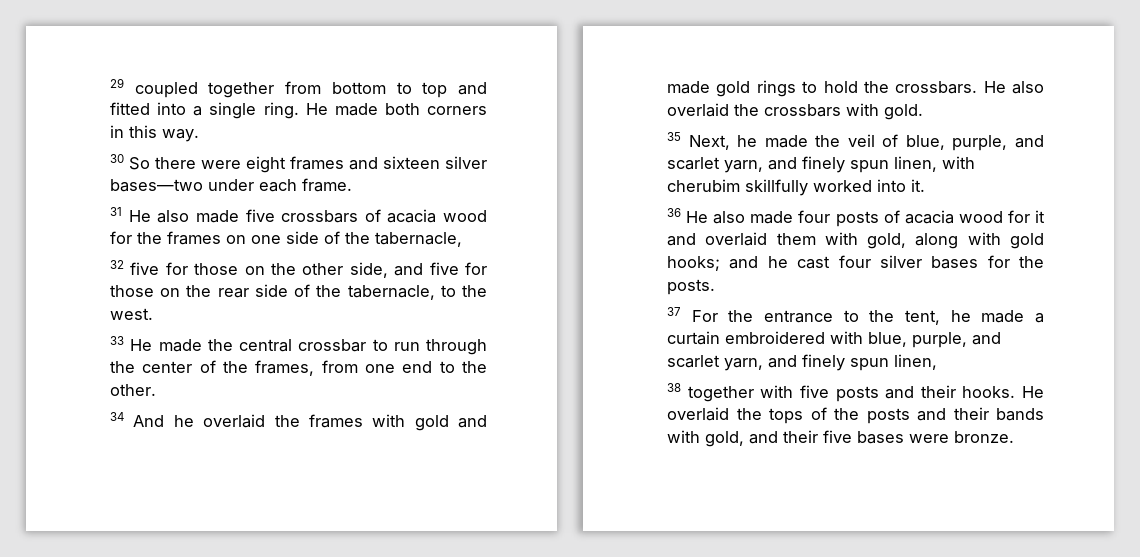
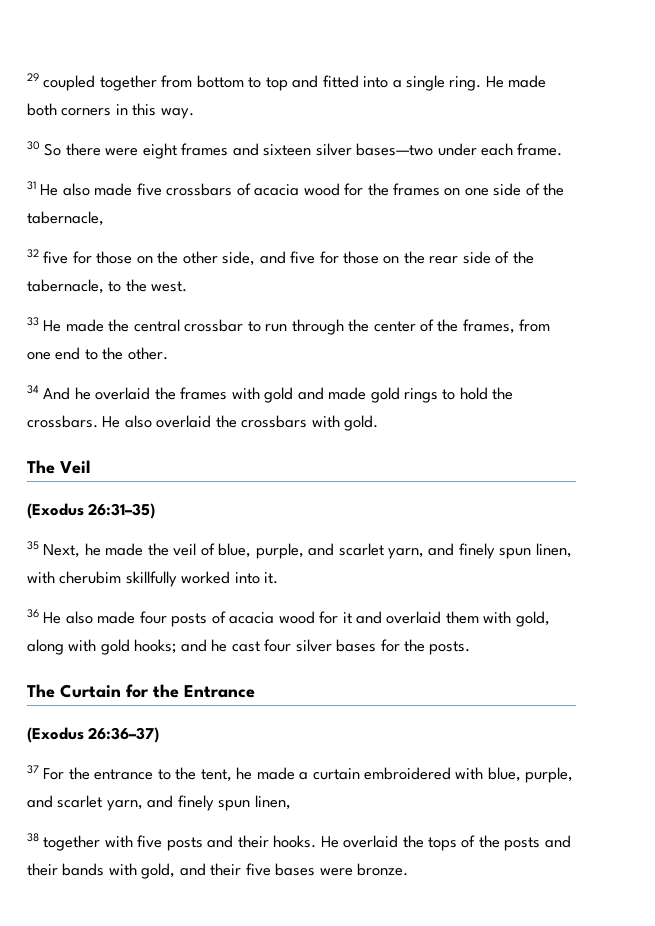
+ The Veil
+ (Exodus 26:31–35)
+ The Curtain for the Entrance
+ (Exodus 26:36–37)

